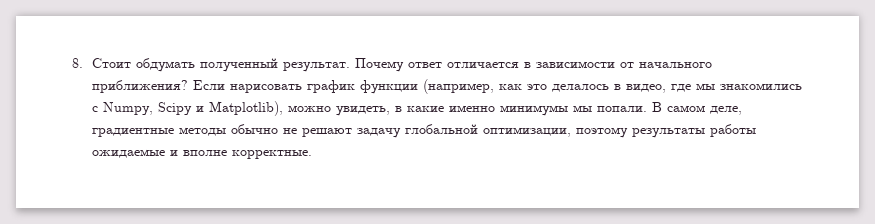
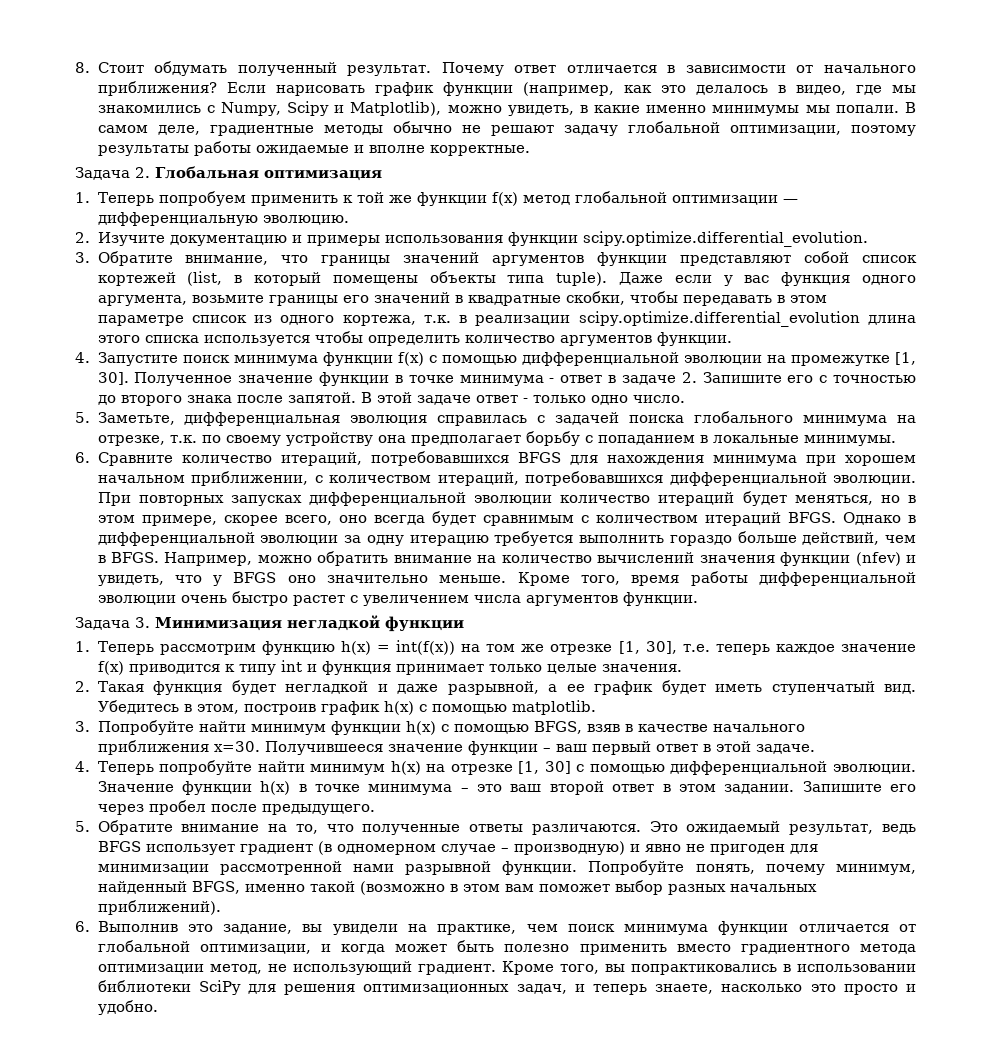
+ Задача 2. Глобальная оптимизация
+ 1. Теперь попробуем применить к той же функции f(x) метод глобальной оптимизации — дифференциальную эволюцию.
+ 2. Изучите документацию и примеры использования функции scipy.optimize.differential_evolution.
+ 3. Обратите внимание, что границы значений аргументов функции представляют собой список кортежей (list, в который помещены объекты типа tuple). Даже если у вас функция одного аргумента, возьмите границы его значений в квадратные скобки, чтобы передавать в этом параметре список из одного кортежа, т.к. в реализации scipy.optimize.differential_evolution длина этого списка используется чтобы определить количество аргументов функции.
+ 4. Запустите поиск минимума функции f(x) с помощью дифференциальной эволюции на промежутке [1, 30]. Полученное значение функции в точке минимума - ответ в задаче 2. Запишите его с точностью до второго знака после запятой. В этой задаче ответ - только одно число.
+ 5. Заметьте, дифференциальная эволюция справилась с задачей поиска глобального минимума на отрезке, т.к. по своему устройству она предполагает борьбу с попаданием в локальные минимумы.
+ 6. Сравните количество итераций, потребовавшихся BFGS для нахождения минимума при хорошем начальном приближении, с количеством итераций, потребовавшихся дифференциальной эволюции. При повторных запусках дифференциальной эволюции количество итераций будет меняться, но в этом примере, скорее всего, оно всегда будет сравнимым с количеством итераций BFGS. Однако в дифференциальной эволюции за одну итерацию требуется выполнить гораздо больше действий, чем в BFGS. Например, можно обратить внимание на количество вычислений значения функции (nfev) и увидеть, что у BFGS оно значительно меньше. Кроме того, время работы дифференциальной эволюции очень быстро растет с увеличением числа аргументов функции.
+ Задача 3. Минимизация негладкой функции
+ 1. Теперь рассмотрим функцию h(x) = int(f(x)) на том же отрезке [1, 30], т.е. теперь каждое значение f(x) приводится к типу int и функция принимает только целые значения.
+ 2. Такая функция будет негладкой и даже разрывной, а ее график будет иметь ступенчатый вид. Убедитесь в этом, построив график h(x) с помощью matplotlib.
+ 3. Попробуйте найти минимум функции h(x) с помощью BFGS, взяв в качестве начального приближения x=30. Получившееся значение функции – ваш первый ответ в этой задаче.
+ 4. Теперь попробуйте найти минимум h(x) на отрезке [1, 30] с помощью дифференциальной эволюции. Значение функции h(x) в точке минимума – это ваш второй ответ в этом задании. Запишите его через пробел после предыдущего.
+ 5. Обратите внимание на то, что полученные ответы различаются. Это ожидаемый результат, ведь BFGS использует градиент (в одномерном случае – производную) и явно не пригоден для минимизации рассмотренной нами разрывной функции. Попробуйте понять, почему минимум, найденный BFGS, именно такой (возможно в этом вам поможет выбор разных начальных приближений).
+ 6. Выполнив это задание, вы увидели на практике, чем поиск минимума функции отличается от глобальной оптимизации, и когда может быть полезно применить вместо градиентного метода оптимизации метод, не использующий градиент. Кроме того, вы попрактиковались в использовании библиотеки SciPy для решения оптимизационных задач, и теперь знаете, насколько это просто и удобно.

